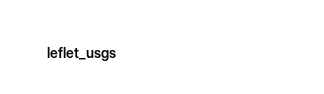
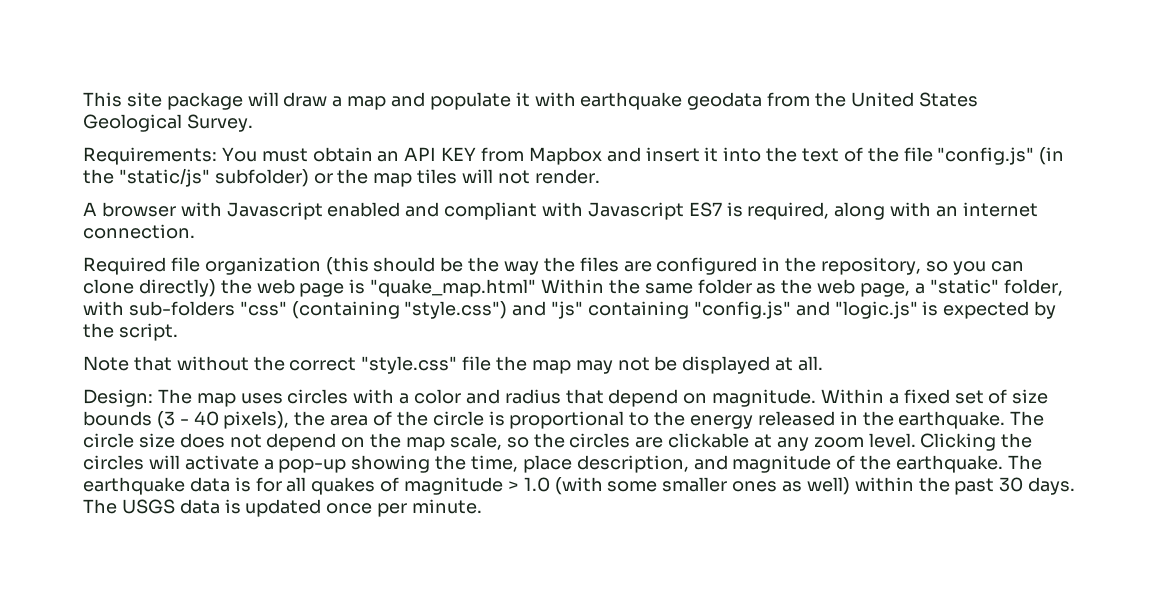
- leflet_usgs
+ This site package will draw a map and populate it with earthquake geodata from the United States Geological Survey.
+ Requirements: You must obtain an API KEY from Mapbox and insert it into the text of the file "config.js" (in the "static/js" subfolder) or the map tiles will not render.
+ A browser with Javascript enabled and compliant with Javascript ES7 is required, along with an internet connection.
+ Required file organization (this should be the way the files are configured in the repository, so you can clone directly) the web page is "quake_map.html" Within the same folder as the web page, a "static" folder, with sub-folders "css" (containing "style.css") and "js" containing "config.js" and "logic.js" is expected by the script.
+ Note that without the correct "style.css" file the map may not be displayed at all.
+ Design: The map uses circles with a color and radius that depend on magnitude. Within a fixed set of size bounds (3 - 40 pixels), the area of the circle is proportional to the energy released in the earthquake. The circle size does not depend on the map scale, so the circles are clickable at any zoom level. Clicking the circles will activate a pop-up showing the time, place description, and magnitude of the earthquake. The earthquake data is for all quakes of magnitude > 1.0 (with some smaller ones as well) within the past 30 days. The USGS data is updated once per minute.

